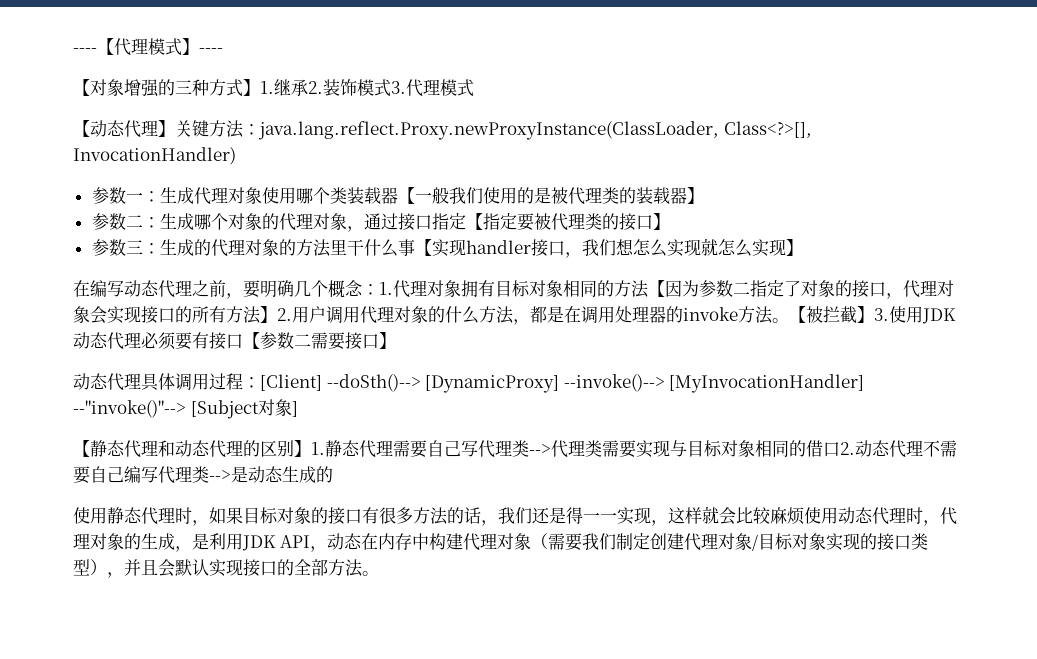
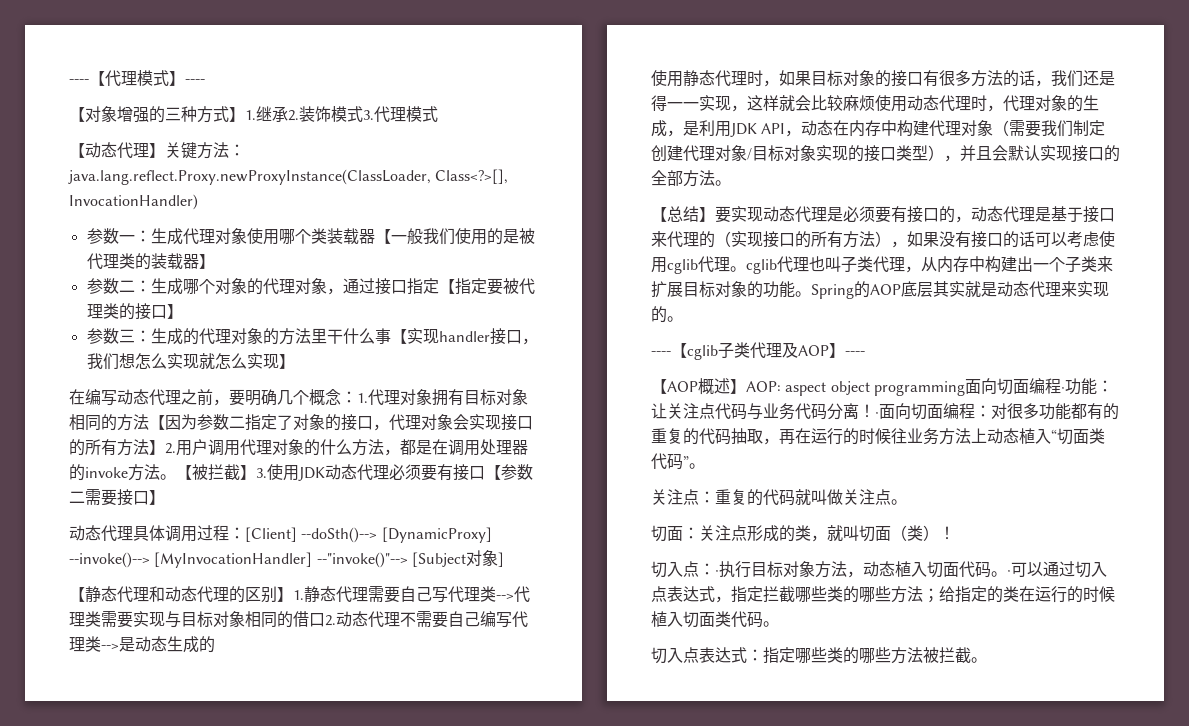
+ 【总结】要实现动态代理是必须要有接口的，动态代理是基于接口来代理的（实现接口的所有方法），如果没有接口的话可以考虑使用cglib代理。cglib代理也叫子类代理，从内存中构建出一个子类来扩展目标对象的功能。Spring的AOP底层其实就是动态代理来实现的。
+ ----【cglib子类代理及AOP】----
+ 【AOP概述】AOP: aspect object programming面向切面编程·功能：让关注点代码与业务代码分离！·面向切面编程：对很多功能都有的重复的代码抽取，再在运行的时候往业务方法上动态植入“切面类代码”。
+ 关注点：重复的代码就叫做关注点。
+ 切面：关注点形成的类，就叫切面（类）！
+ 切入点：·执行目标对象方法，动态植入切面代码。·可以通过切入点表达式，指定拦截哪些类的哪些方法；给指定的类在运行的时候植入切面类代码。
+ 切入点表达式：指定哪些类的哪些方法被拦截。

